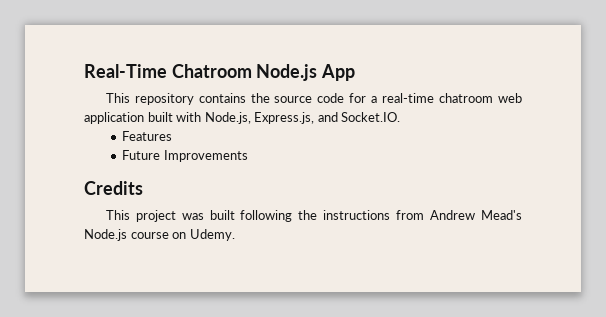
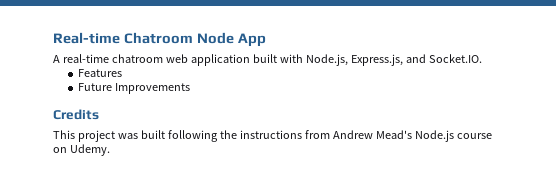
- Real-Time Chatroom Node.js App
- This repository contains the source code for a real-time chatroom web application built with Node.js, Express.js, and Socket.IO.
+ Real-time Chatroom Node App
+ A real-time chatroom web application built with Node.js, Express.js, and Socket.IO.

